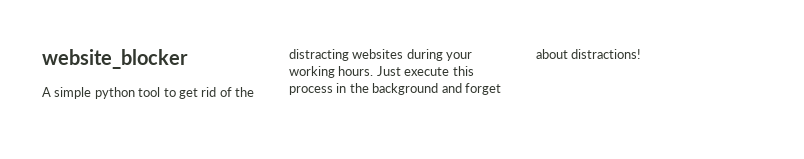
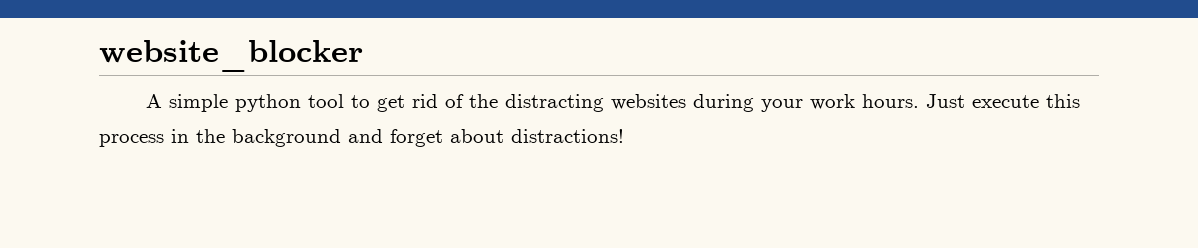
- A simple python tool to get rid of the distracting websites during your working hours.
+ A simple python tool to get rid of the distracting websites during your work hours.

